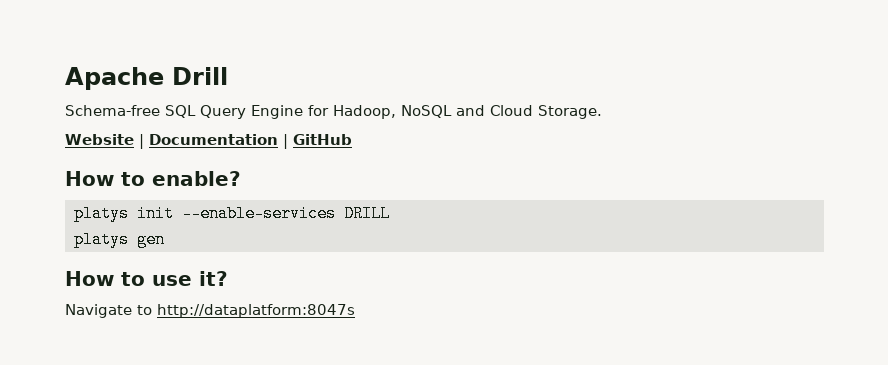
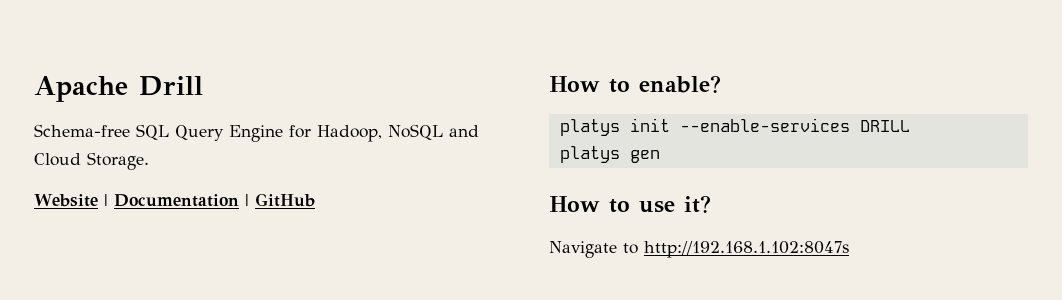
- Navigate to http://dataplatform:8047s
+ Navigate to http://192.168.1.102:8047s

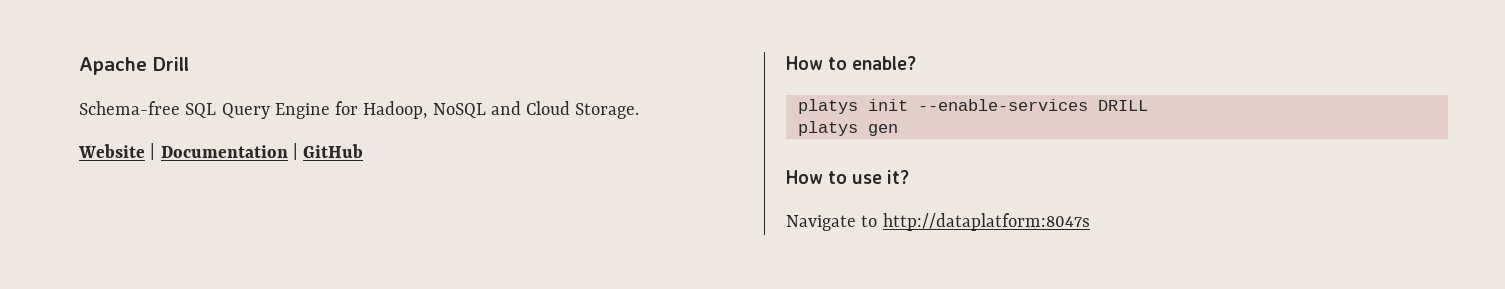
- Navigate to http://192.168.1.102:8047s
+ Navigate to http://dataplatform:8047s

